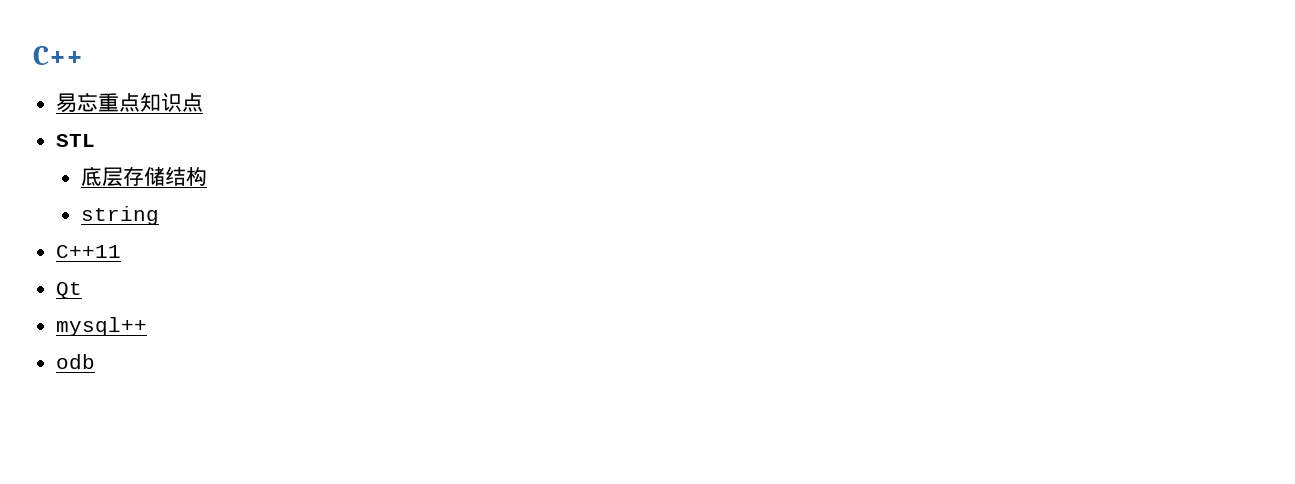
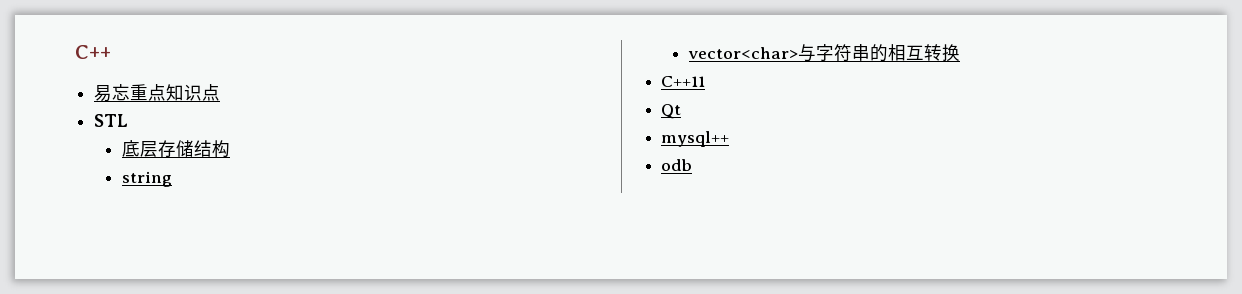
+ vector<char>与字符串的相互转换

